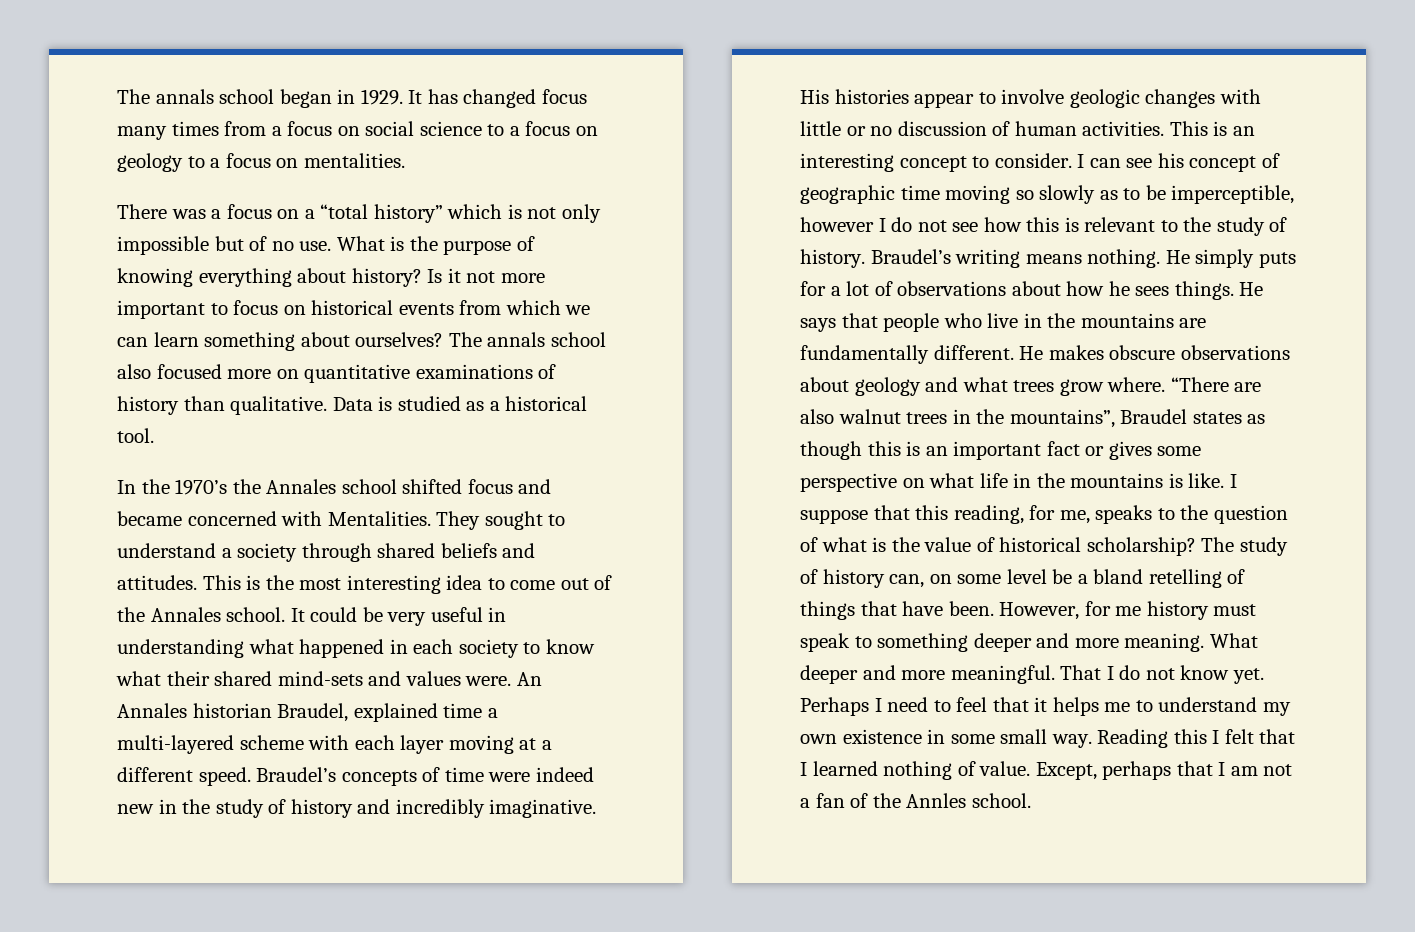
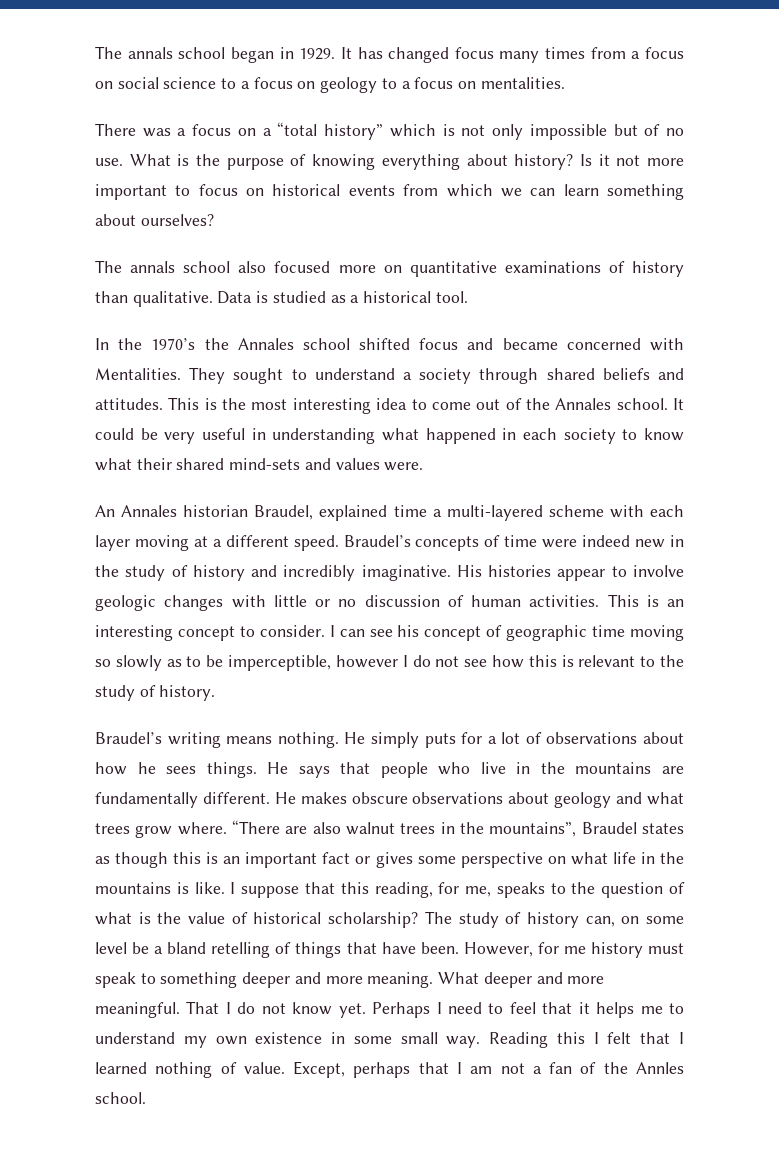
- Is it not more important to focus on historical events from which we can learn something about ourselves? The annals school also focused more on quantitative examinations of history than qualitative.
+ Is it not more important to focus on historical events from which we can learn something about ourselves?
+ The annals school also focused more on quantitative examinations of history than qualitative.
- It could be very useful in understanding what happened in each society to know what their shared mind-sets and values were. An Annales historian Braudel, explained time a multi-layered scheme with each layer moving at a different speed.
+ It could be very useful in understanding what happened in each society to know what their shared mind-sets and values were.
+ An Annales historian Braudel, explained time a multi-layered scheme with each layer moving at a different speed.
- I can see his concept of geographic time moving so slowly as to be imperceptible, however I do not see how this is relevant to the study of history. Braudel’s writing means nothing.
+ I can see his concept of geographic time moving so slowly as to be imperceptible, however I do not see how this is relevant to the study of history.
+ Braudel’s writing means nothing.

